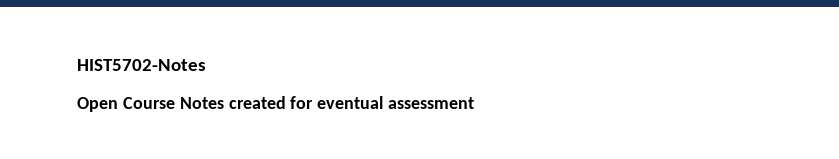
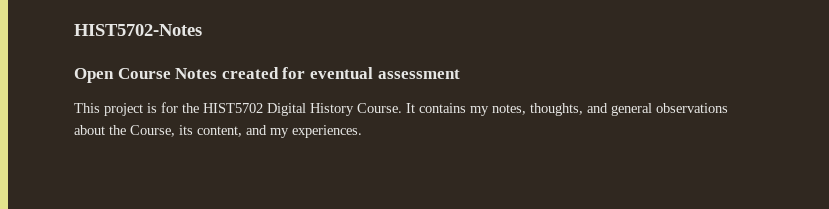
+ This project is for the HIST5702 Digital History Course. It contains my notes, thoughts, and general observations about the Course, its content, and my experiences.

